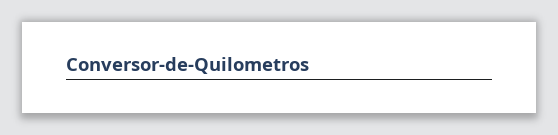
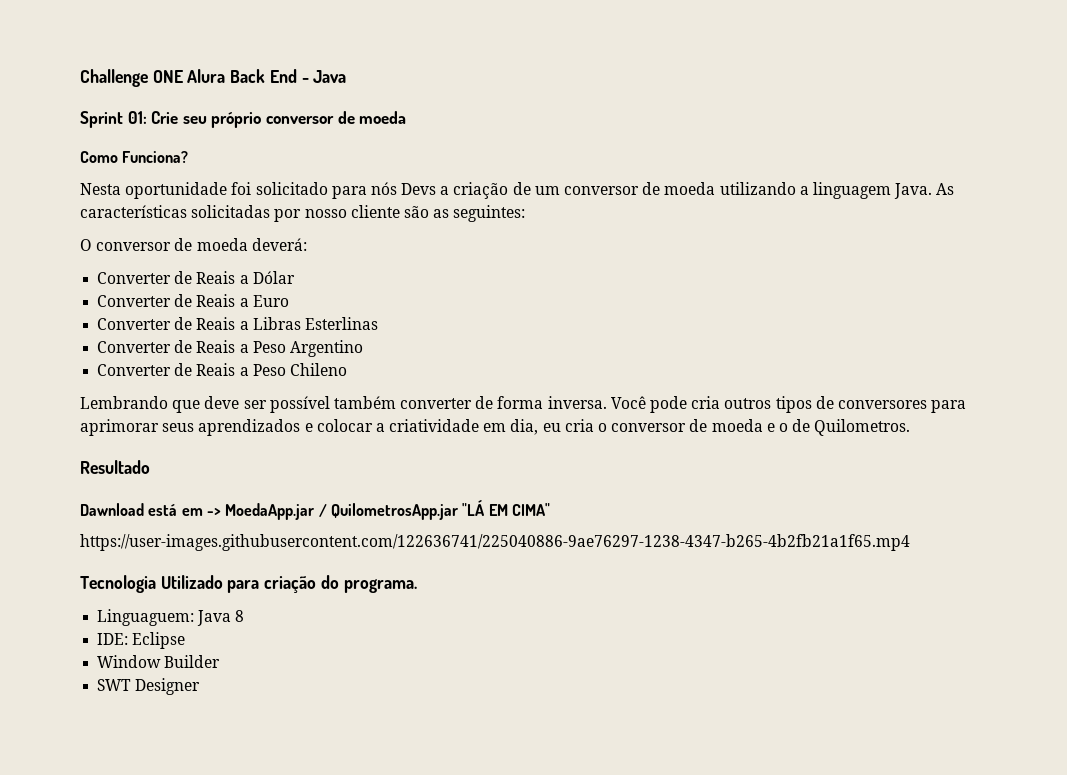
- Conversor-de-Quilometros
+ Challenge ONE Alura Back End - Java
+ Sprint 01: Crie seu próprio conversor de moeda
+ Como Funciona?
+ Nesta oportunidade foi solicitado para nós Devs a criação de um conversor de moeda utilizando a linguagem Java. As características solicitadas por nosso cliente são as seguintes:
+ O conversor de moeda deverá:
+ Converter de Reais a Dólar
+ Converter de Reais a Euro
+ Converter de Reais a Libras Esterlinas
+ Converter de Reais a Peso Argentino
+ Converter de Reais a Peso Chileno
+ Lembrando que deve ser possível também converter de forma inversa. Você pode cria outros tipos de conversores para aprimorar seus aprendizados e colocar a criatividade em dia, eu cria o conversor de moeda e o de Quilometros.
+ Resultado
+ Dawnload está em -> MoedaApp.jar / QuilometrosApp.jar "LÁ EM CIMA"
+ https://user-images.githubusercontent.com/122636741/225040886-9ae76297-1238-4347-b265-4b2fb21a1f65.mp4
+ Tecnologia Utilizado para criação do programa.
+ Linguaguem: Java 8
+ IDE: Eclipse
+ Window Builder
+ SWT Designer

